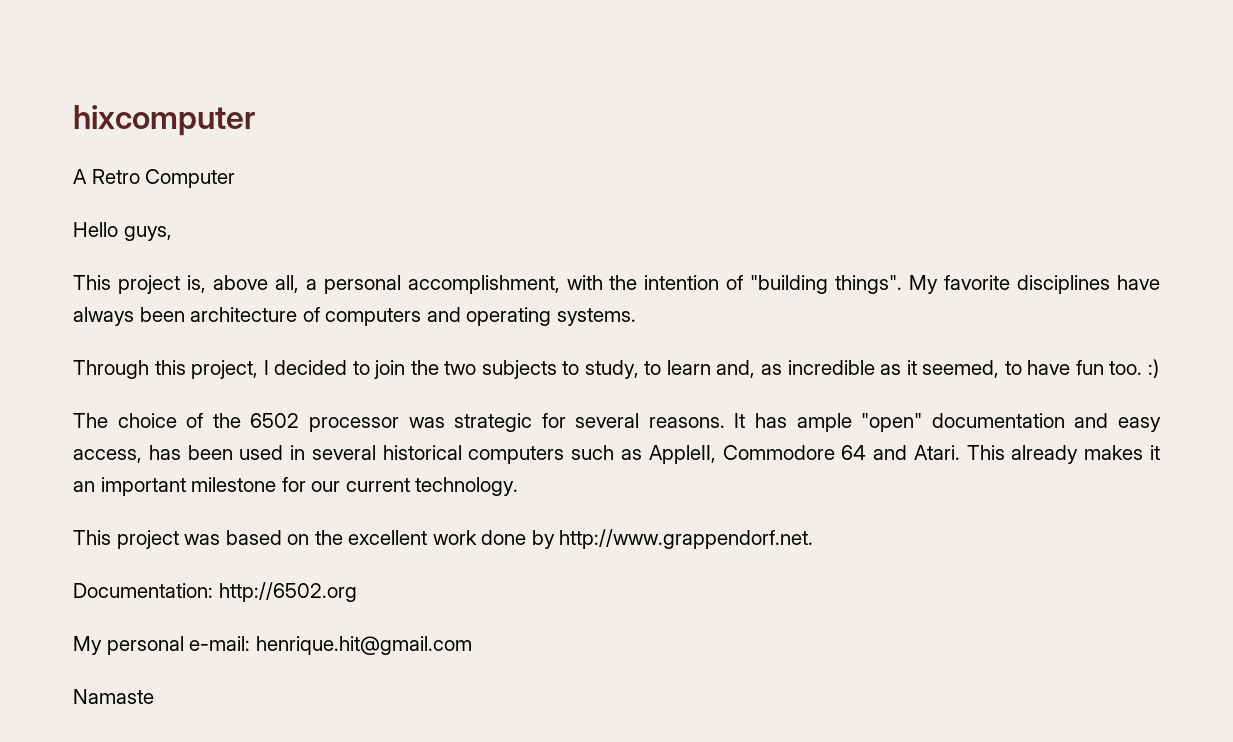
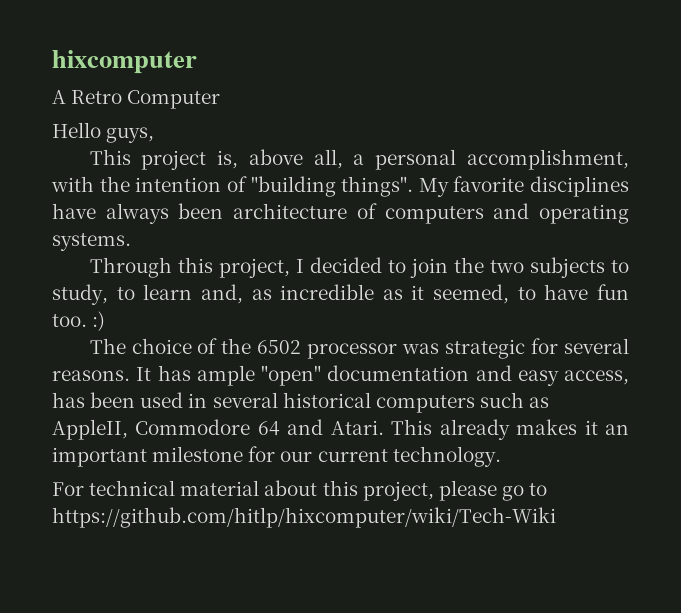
- This project was based on the excellent work done by http://www.grappendorf.net.
- Documentation: http://6502.org
- My personal e-mail: henrique.hit@gmail.com
- Namaste
+ For technical material about this project, please go to https://github.com/hitlp/hixcomputer/wiki/Tech-Wiki

